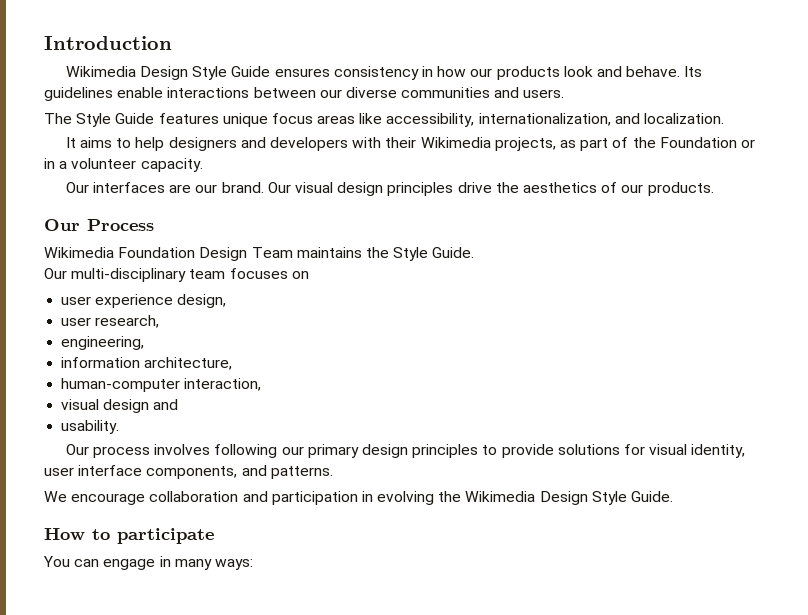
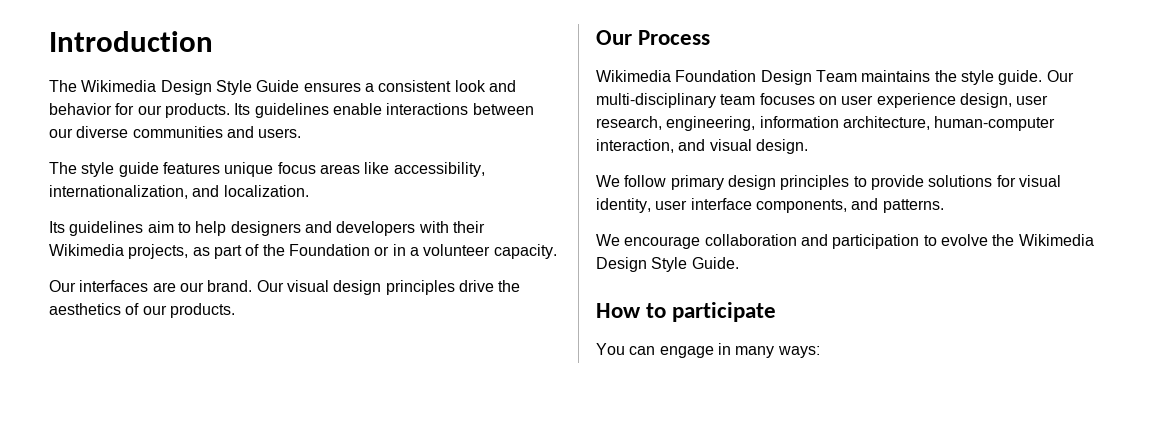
- Wikimedia Design Style Guide ensures consistency in how our products look and behave.
+ The Wikimedia Design Style Guide ensures a consistent look and behavior for our products.
- The Style Guide features unique focus areas like accessibility, internationalization, and localization.
+ The style guide features unique focus areas like accessibility, internationalization, and localization.
- It aims to help designers and developers with their Wikimedia projects, as part of the Foundation or in a volunteer capacity.
+ Its guidelines aim to help designers and developers with their Wikimedia projects, as part of the Foundation or in a volunteer capacity.
- Wikimedia Foundation Design Team maintains the Style Guide.
- Our multi-disciplinary team focuses on
- user experience design,
- user research,
- engineering,
- information architecture,
- human-computer interaction,
- visual design and
- usability.
- Our process involves following our primary design principles to provide solutions for visual identity, user interface components, and patterns.
+ Wikimedia Foundation Design Team maintains the style guide. Our multi-disciplinary team focuses on user experience design, user research, engineering, information architecture, human-computer interaction, and visual design.
+ We follow primary design principles to provide solutions for visual identity, user interface components, and patterns.
- We encourage collaboration and participation in evolving the Wikimedia Design Style Guide.
+ We encourage collaboration and participation to evolve the Wikimedia Design Style Guide.

